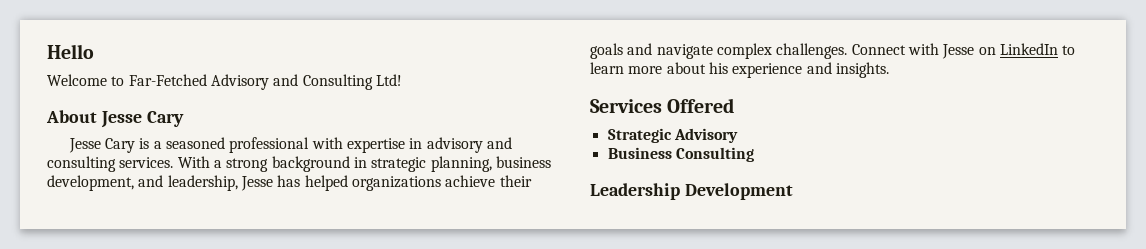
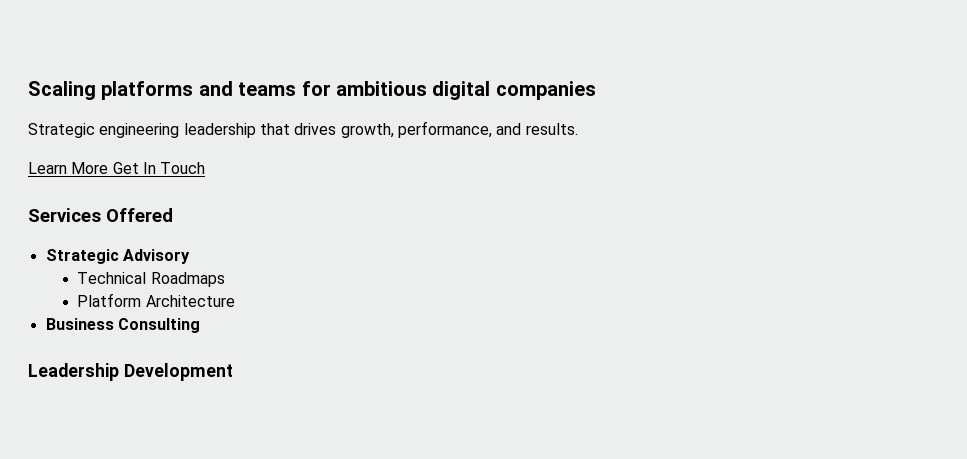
- Hello
- Welcome to Far-Fetched Advisory and Consulting Ltd!
- About Jesse Cary
- Jesse Cary is a seasoned professional with expertise in advisory and consulting services. With a strong background in strategic planning, business development, and leadership, Jesse has helped organizations achieve their goals and navigate complex challenges. Connect with Jesse on LinkedIn to learn more about his experience and insights.
+ Scaling platforms and teams for ambitious digital companies
+ Strategic engineering leadership that drives growth, performance, and results.
+ Learn More Get In Touch
+ Technical Roadmaps
+ Platform Architecture

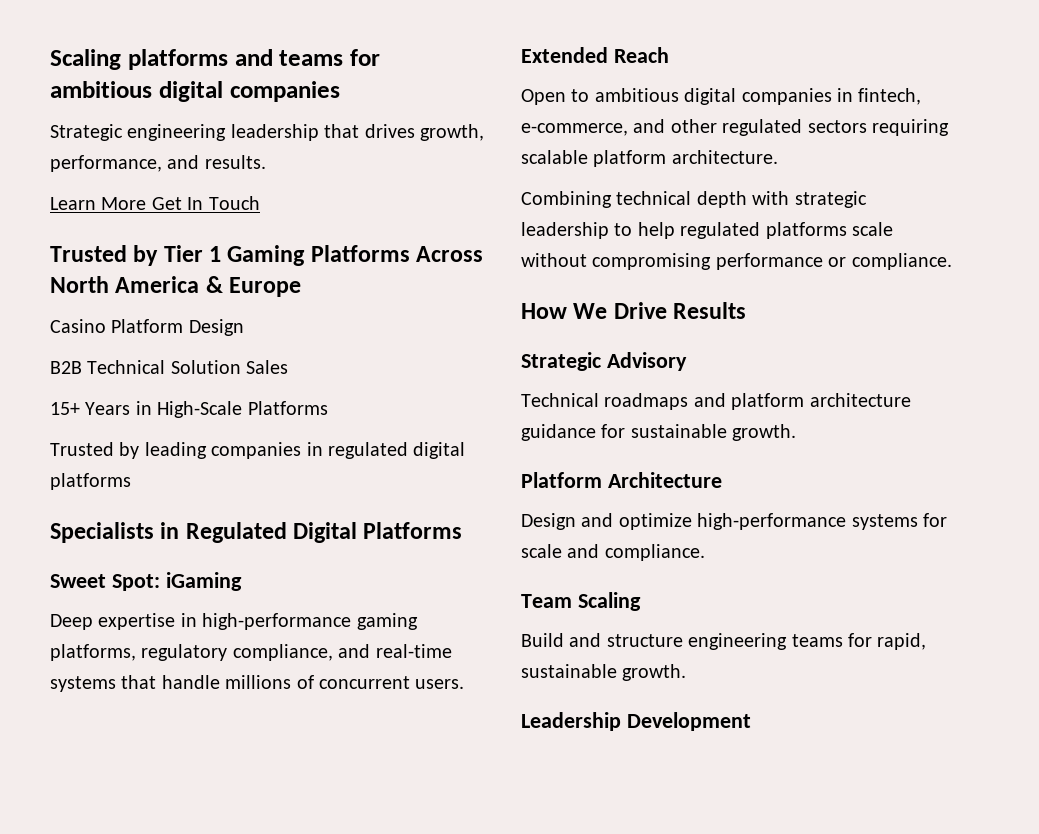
- Services Offered
+ Trusted by Tier 1 Gaming Platforms Across North America & Europe
+ Casino Platform Design
+ B2B Technical Solution Sales
+ 15+ Years in High-Scale Platforms
+ Trusted by leading companies in regulated digital platforms
+ Specialists in Regulated Digital Platforms
+ Sweet Spot: iGaming
+ Deep expertise in high-performance gaming platforms, regulatory compliance, and real-time systems that handle millions of concurrent users.
+ Extended Reach
+ Open to ambitious digital companies in fintech, e-commerce, and other regulated sectors requiring scalable platform architecture.
+ Combining technical depth with strategic leadership to help regulated platforms scale without compromising performance or compliance.
+ How We Drive Results
  Strategic Advisory
- Technical Roadmaps
+ Technical roadmaps and platform architecture guidance for sustainable growth.
  Platform Architecture
- Business Consulting
+ Design and optimize high-performance systems for scale and compliance.
+ Team Scaling
+ Build and structure engineering teams for rapid, sustainable growth.

